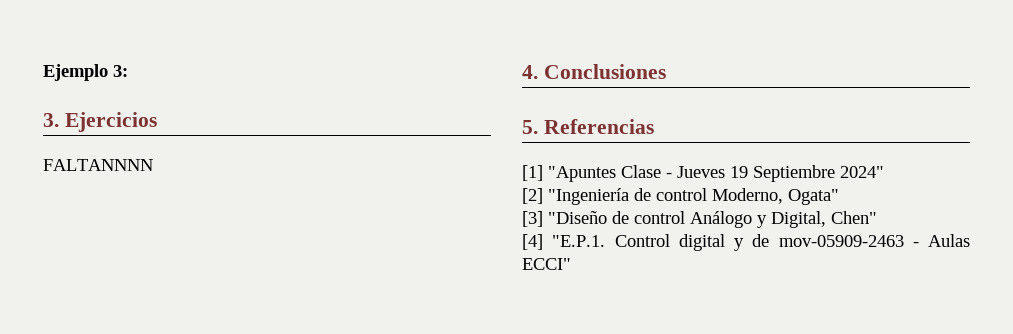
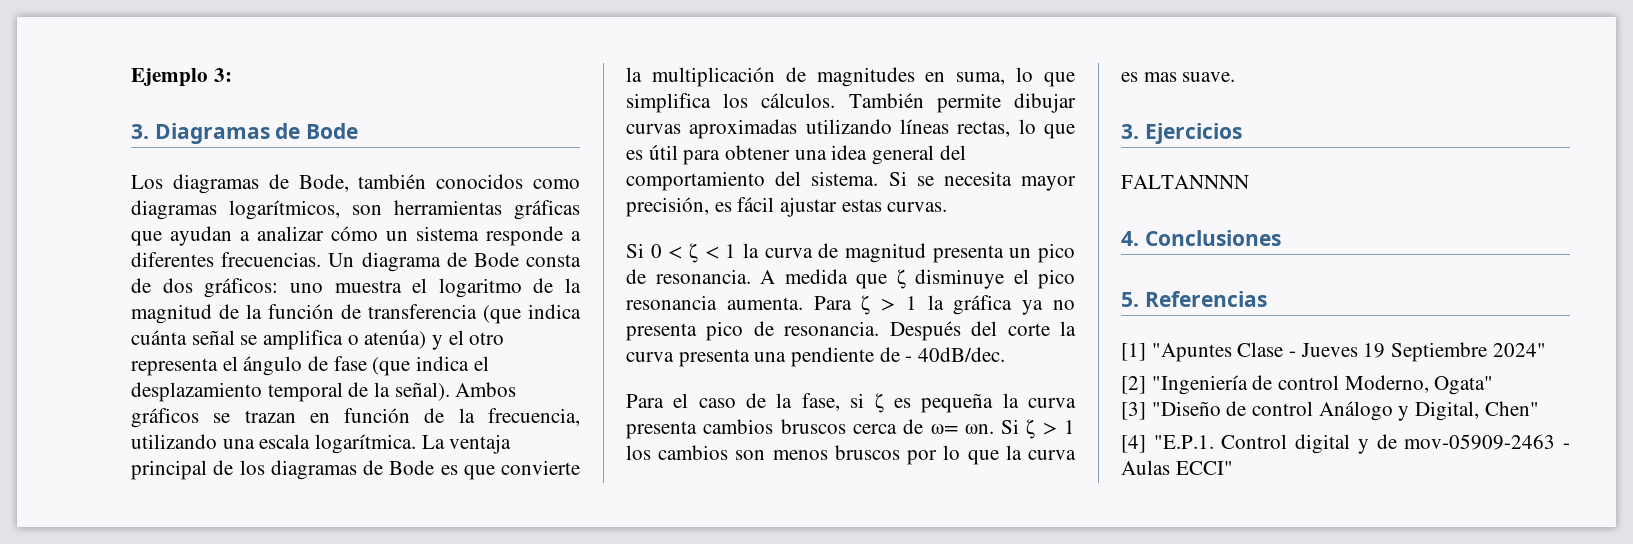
+ 3. Diagramas de Bode
+ Los diagramas de Bode, también conocidos como diagramas logarítmicos, son herramientas gráficas que ayudan a analizar cómo un sistema responde a diferentes frecuencias. Un diagrama de Bode consta de dos gráficos: uno muestra el logaritmo de la magnitud de la función de transferencia (que indica cuánta señal se amplifica o atenúa) y el otro representa el ángulo de fase (que indica el desplazamiento temporal de la señal). Ambos gráficos se trazan en función de la frecuencia, utilizando una escala logarítmica. La ventaja principal de los diagramas de Bode es que convierte la multiplicación de magnitudes en suma, lo que simplifica los cálculos. También permite dibujar curvas aproximadas utilizando líneas rectas, lo que es útil para obtener una idea general del comportamiento del sistema. Si se necesita mayor precisión, es fácil ajustar estas curvas.
+ Si 0 < ζ < 1 la curva de magnitud presenta un pico de resonancia. A medida que ζ disminuye el pico resonancia aumenta. Para ζ > 1 la gráfica ya no presenta pico de resonancia. Después del corte la curva presenta una pendiente de - 40dB/dec.
+ Para el caso de la fase, si ζ es pequeña la curva presenta cambios bruscos cerca de ω= ωn. Si ζ > 1 los cambios son menos bruscos por lo que la curva es mas suave.

